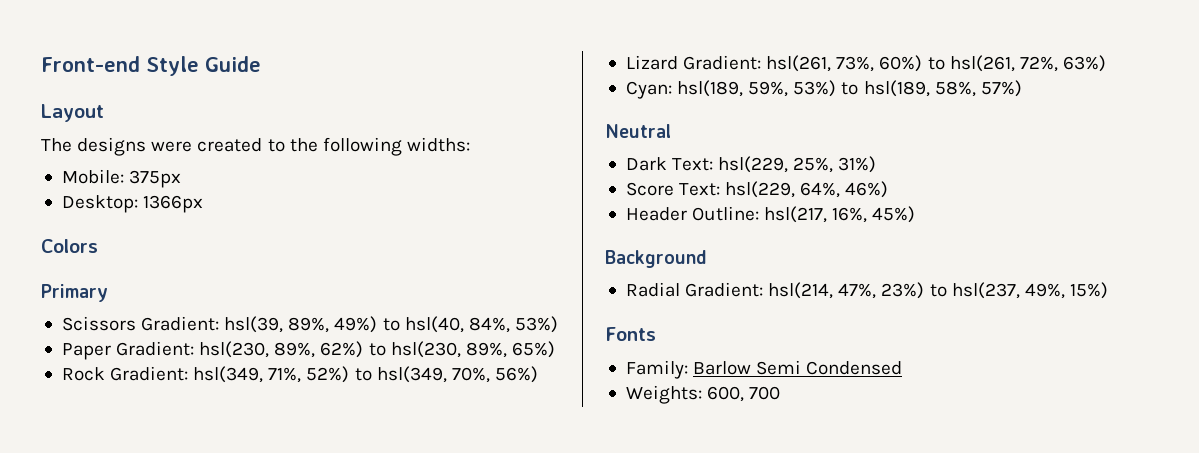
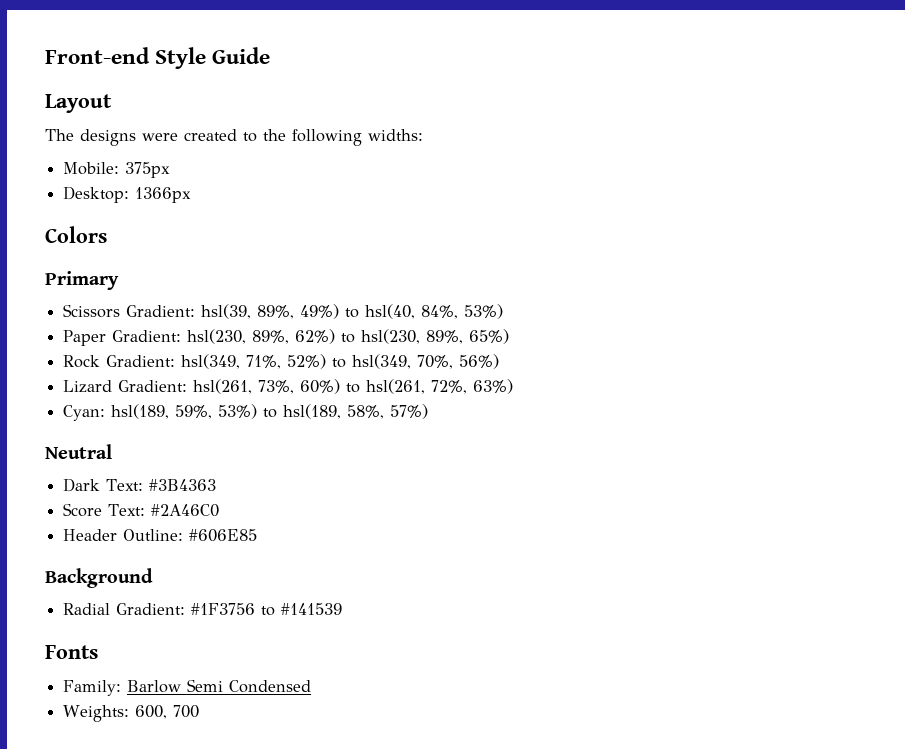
- Dark Text: hsl(229, 25%, 31%)
+ Dark Text: #3B4363
- Score Text: hsl(229, 64%, 46%)
+ Score Text: #2A46C0
- Header Outline: hsl(217, 16%, 45%)
+ Header Outline: #606E85
- Radial Gradient: hsl(214, 47%, 23%) to hsl(237, 49%, 15%)
+ Radial Gradient: #1F3756 to #141539

